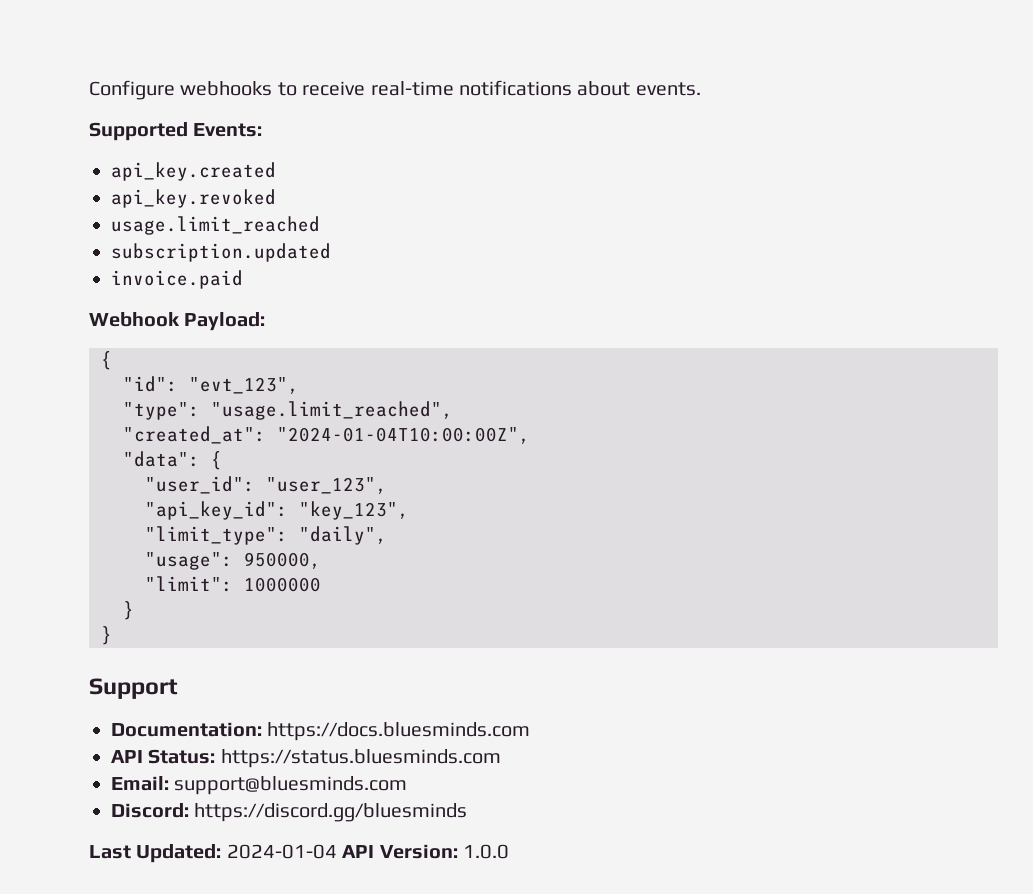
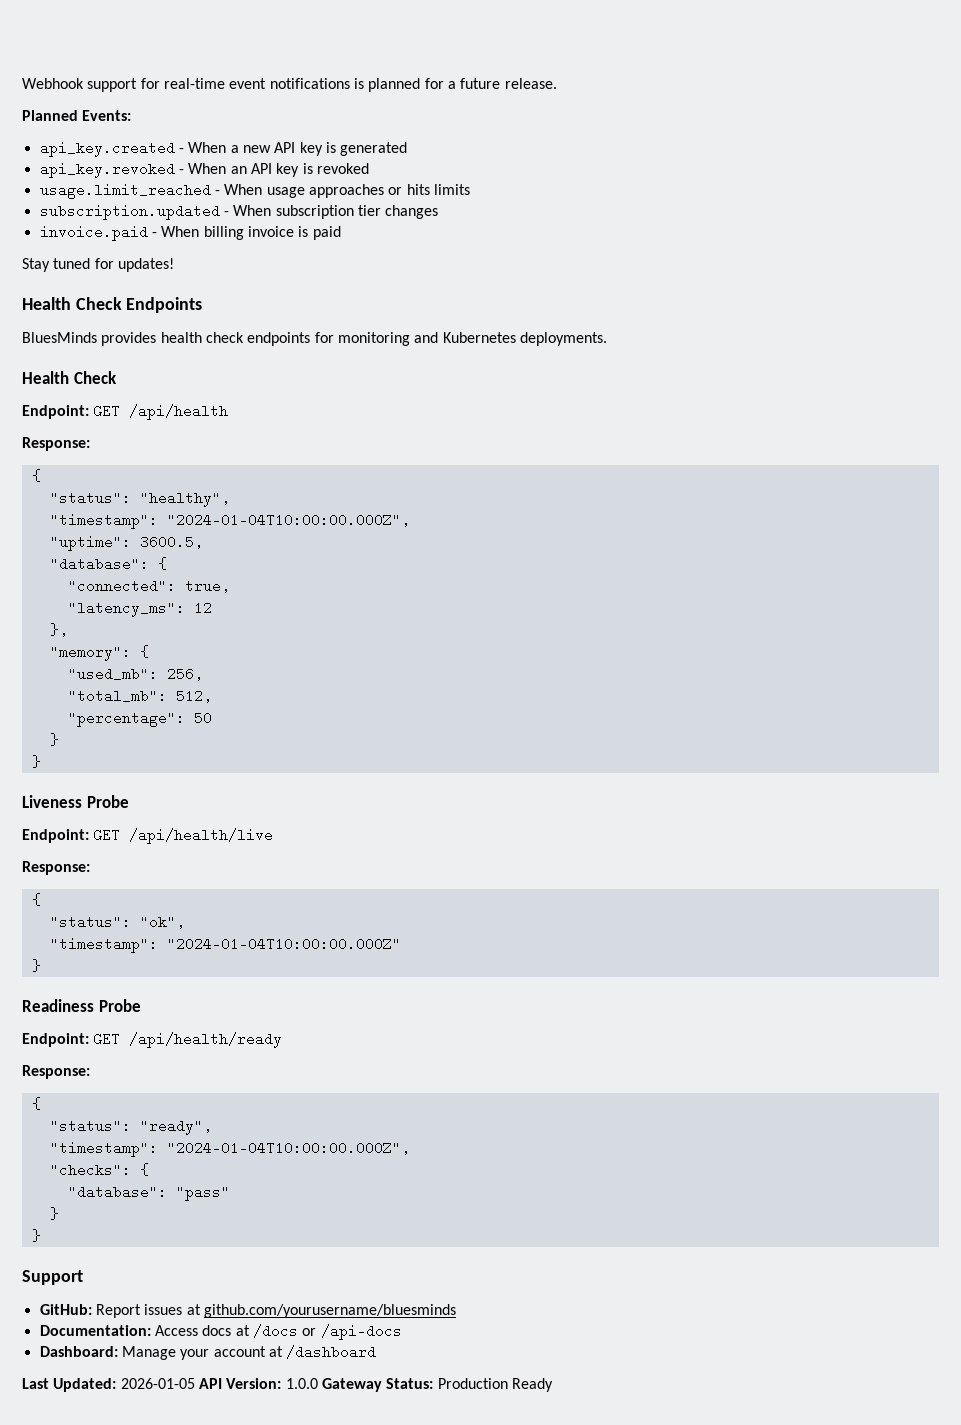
- Configure webhooks to receive real-time notifications about events.
- Supported Events:
- api_key.created
- api_key.revoked
- usage.limit_reached
- subscription.updated
- invoice.paid
- Webhook Payload:
+ Webhook support for real-time event notifications is planned for a future release.
+ Planned Events:
+ api_key.created - When a new API key is generated
+ api_key.revoked - When an API key is revoked
+ usage.limit_reached - When usage approaches or hits limits
+ subscription.updated - When subscription tier changes
+ invoice.paid - When billing invoice is paid
+ Stay tuned for updates!
+ Health Check Endpoints
+ BluesMinds provides health check endpoints for monitoring and Kubernetes deployments.
+ Health Check
+ Endpoint: GET /api/health
+ Response:
  {
- "id": "evt_123",
- "type": "usage.limit_reached",
- "created_at": "2024-01-04T10:00:00Z",
- "data": {
- "user_id": "user_123",
- "api_key_id": "key_123",
- "limit_type": "daily",
- "usage": 950000,
- "limit": 1000000
+ "status": "healthy",
+ "timestamp": "2024-01-04T10:00:00.000Z",
+ "uptime": 3600.5,
+ "database": {
+ "connected": true,
+ "latency_ms": 12
+ },
+ "memory": {
+ "used_mb": 256,
+ "total_mb": 512,
+ "percentage": 50
+ }
+ }
+ Liveness Probe
+ Endpoint: GET /api/health/live
+ Response:
+ {
+ "status": "ok",
+ "timestamp": "2024-01-04T10:00:00.000Z"
+ }
+ Readiness Probe
+ Endpoint: GET /api/health/ready
+ Response:
+ {
+ "status": "ready",
+ "timestamp": "2024-01-04T10:00:00.000Z",
+ "checks": {
+ "database": "pass"
  }
  }
  Support
- Documentation: https://docs.bluesminds.com
- API Status: https://status.bluesminds.com
- Email: support@bluesminds.com
- Discord: https://discord.gg/bluesminds
+ GitHub: Report issues at github.com/yourusername/bluesminds
+ Documentation: Access docs at /docs or /api-docs
+ Dashboard: Manage your account at /dashboard
- Last Updated: 2024-01-04 API Version: 1.0.0
+ Last Updated: 2026-01-05 API Version: 1.0.0 Gateway Status: Production Ready

